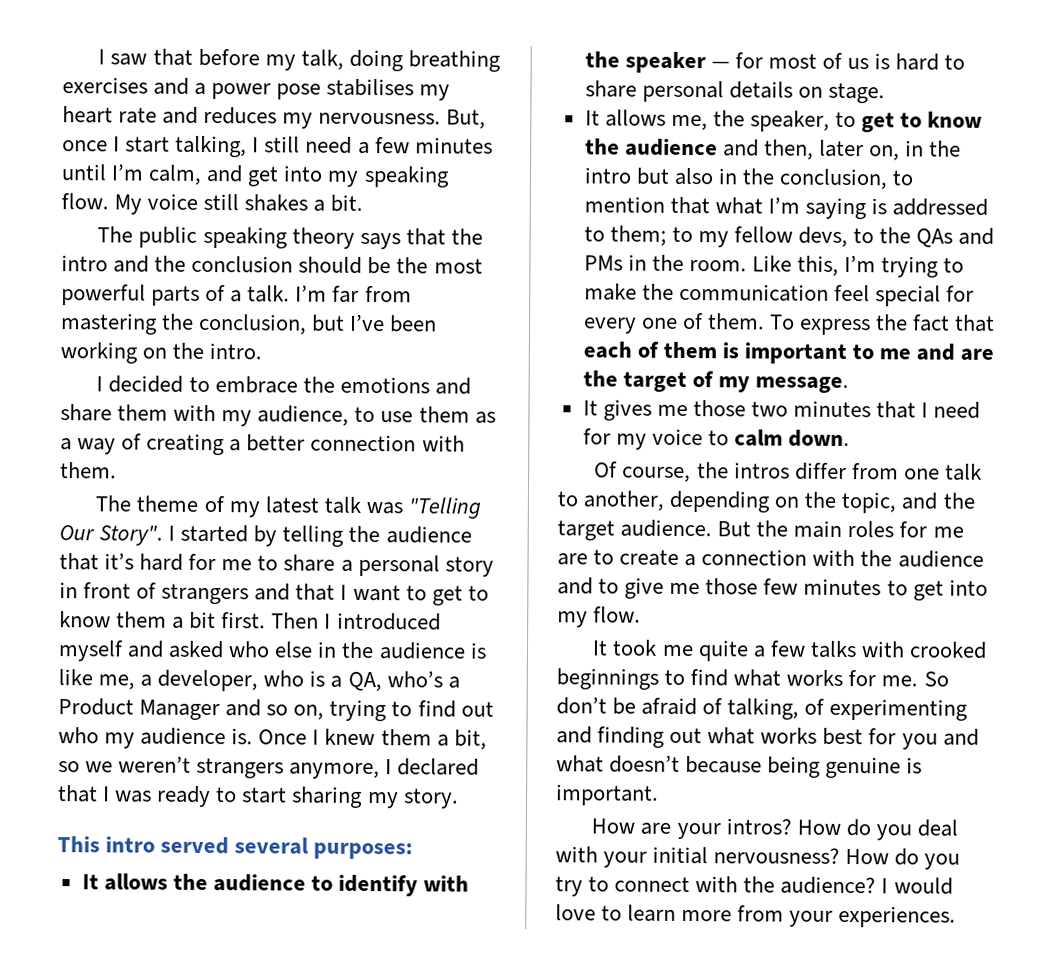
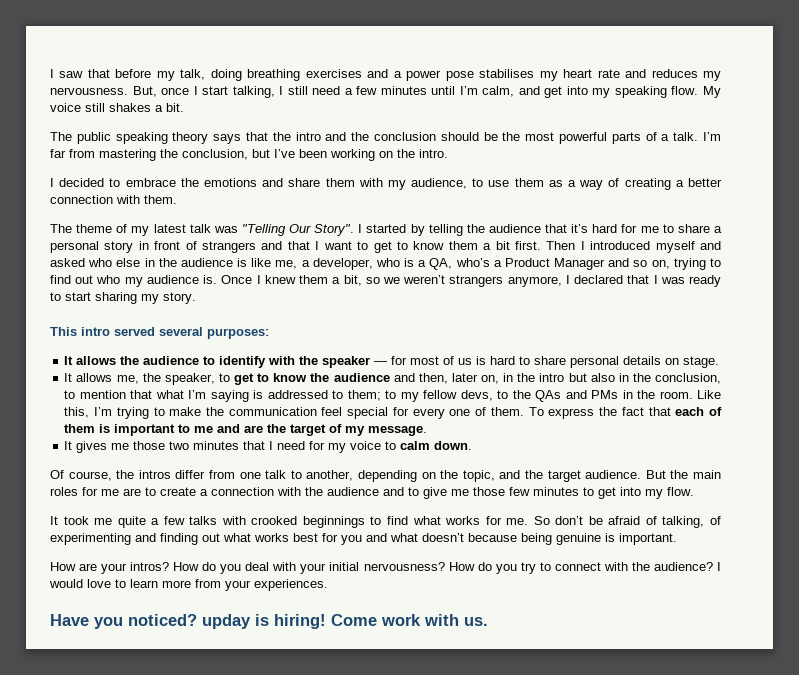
+ Have you noticed? upday is hiring! Come work with us.

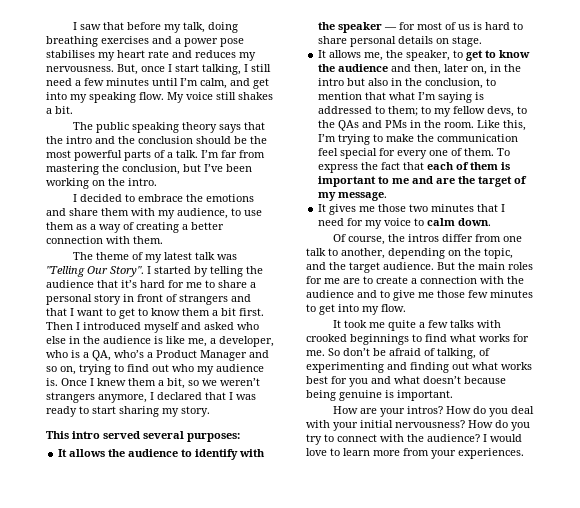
- Have you noticed? upday is hiring! Come work with us.

